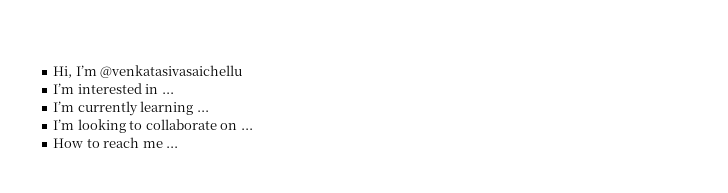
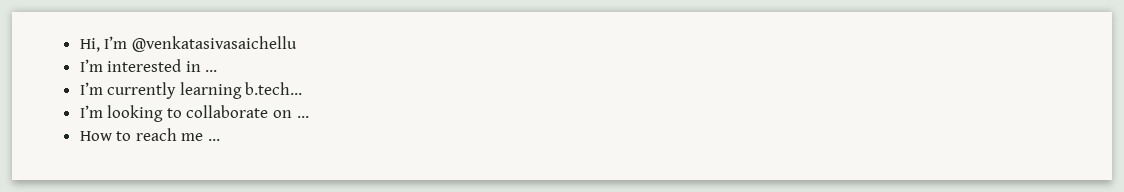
- I’m currently learning ...
+ I’m currently learning b.tech...

